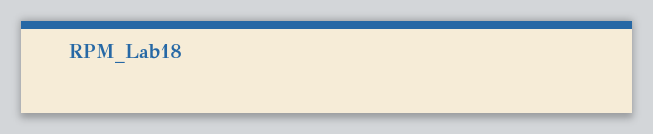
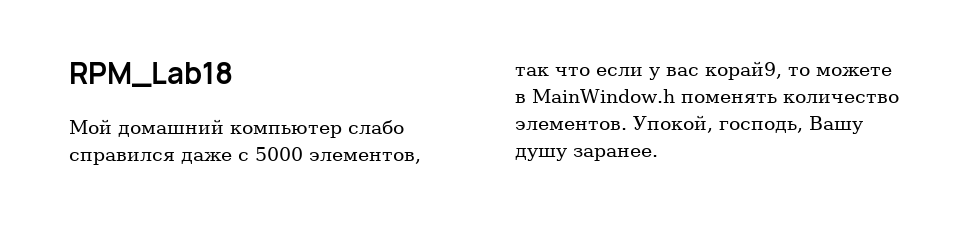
+ Мой домашний компьютер слабо справился даже с 5000 элементов, так что если у вас корай9, то можете в MainWindow.h поменять количество элементов. Упокой, господь, Вашу душу заранее.

